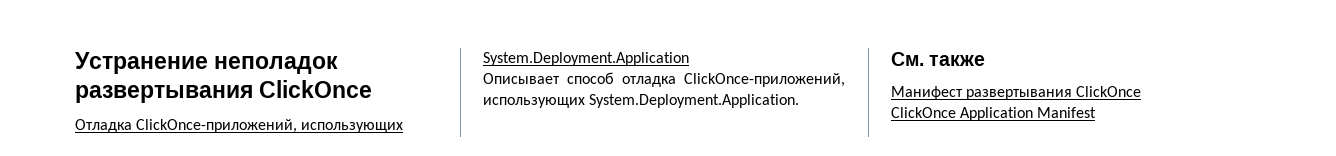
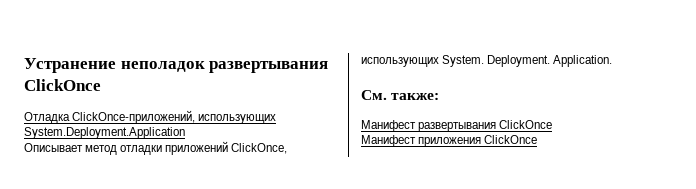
- Описывает способ отладка ClickOnce-приложений, использующих System.Deployment.Application.
+ Описывает метод отладки приложений ClickOnce, использующих System. Deployment. Application.
- См. также
+ См. также:
- ClickOnce Application Manifest
+ Манифест приложения ClickOnce

